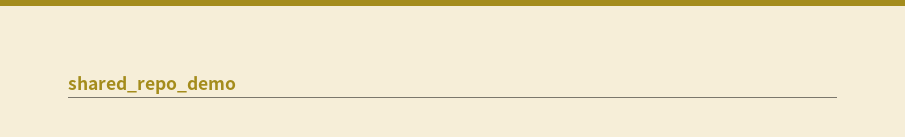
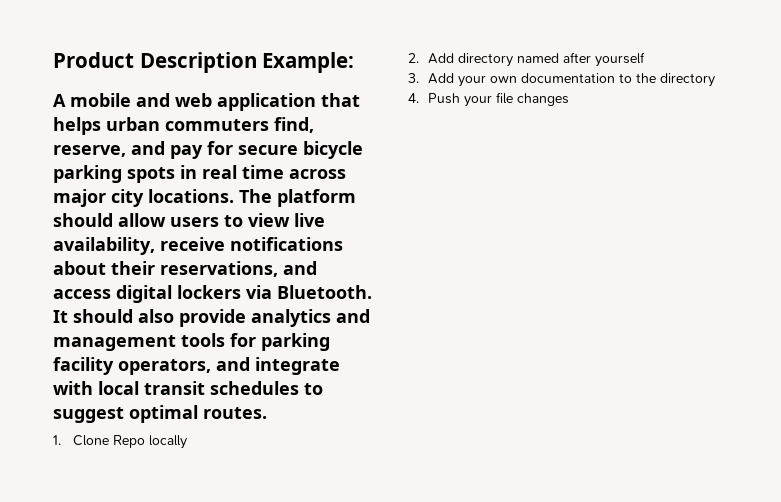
- shared_repo_demo
+ Product Description Example:
+ A mobile and web application that helps urban commuters find, reserve, and pay for secure bicycle parking spots in real time across major city locations. The platform should allow users to view live availability, receive notifications about their reservations, and access digital lockers via Bluetooth. It should also provide analytics and management tools for parking facility operators, and integrate with local transit schedules to suggest optimal routes.
+ 1. Clone Repo locally
+ 2. Add directory named after yourself
+ 3. Add your own documentation to the directory
+ 4. Push your file changes

